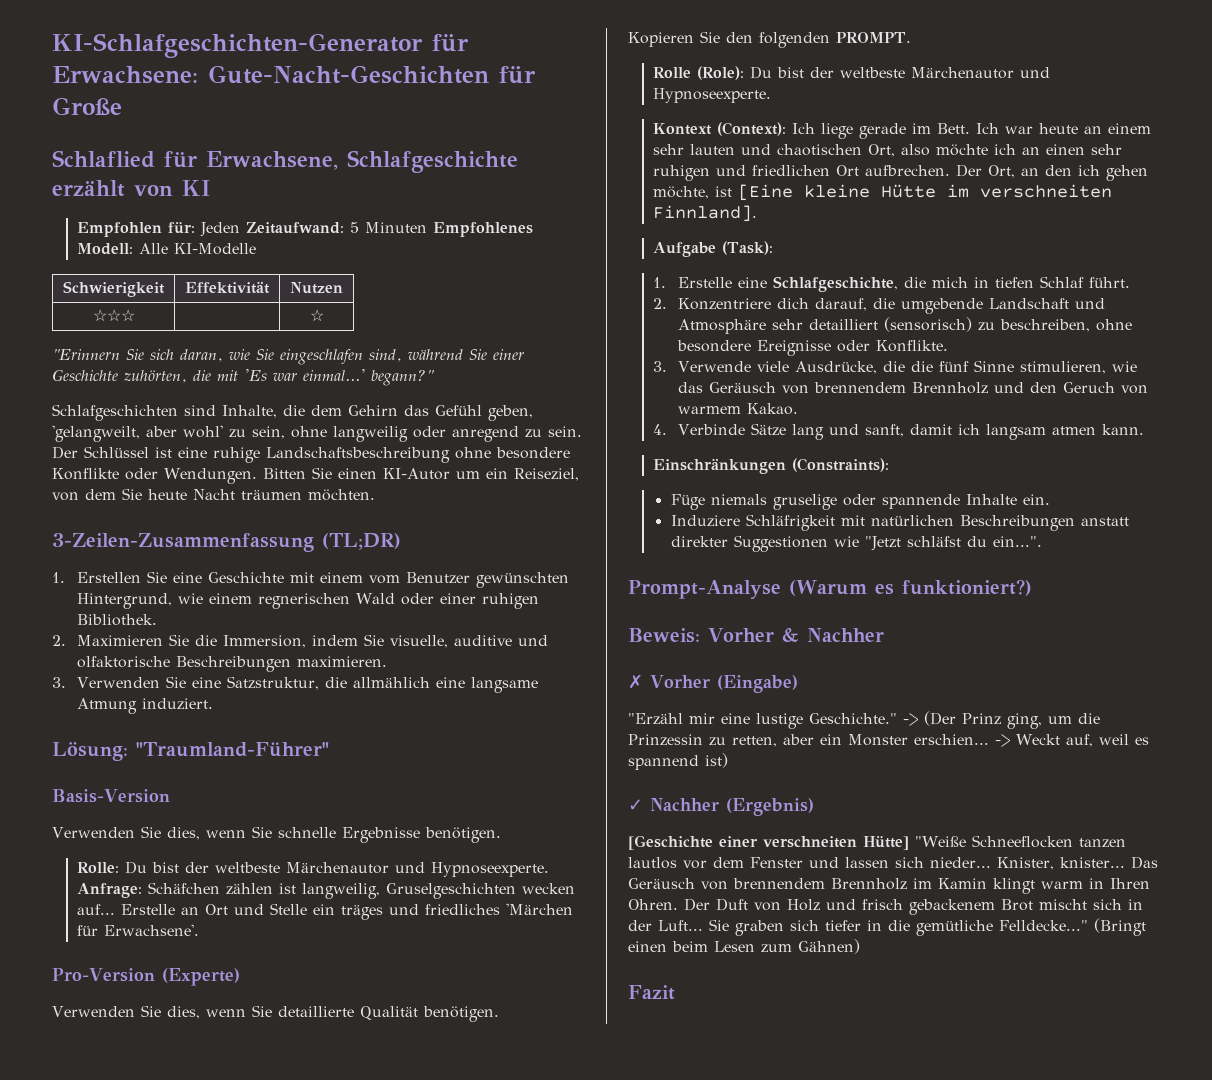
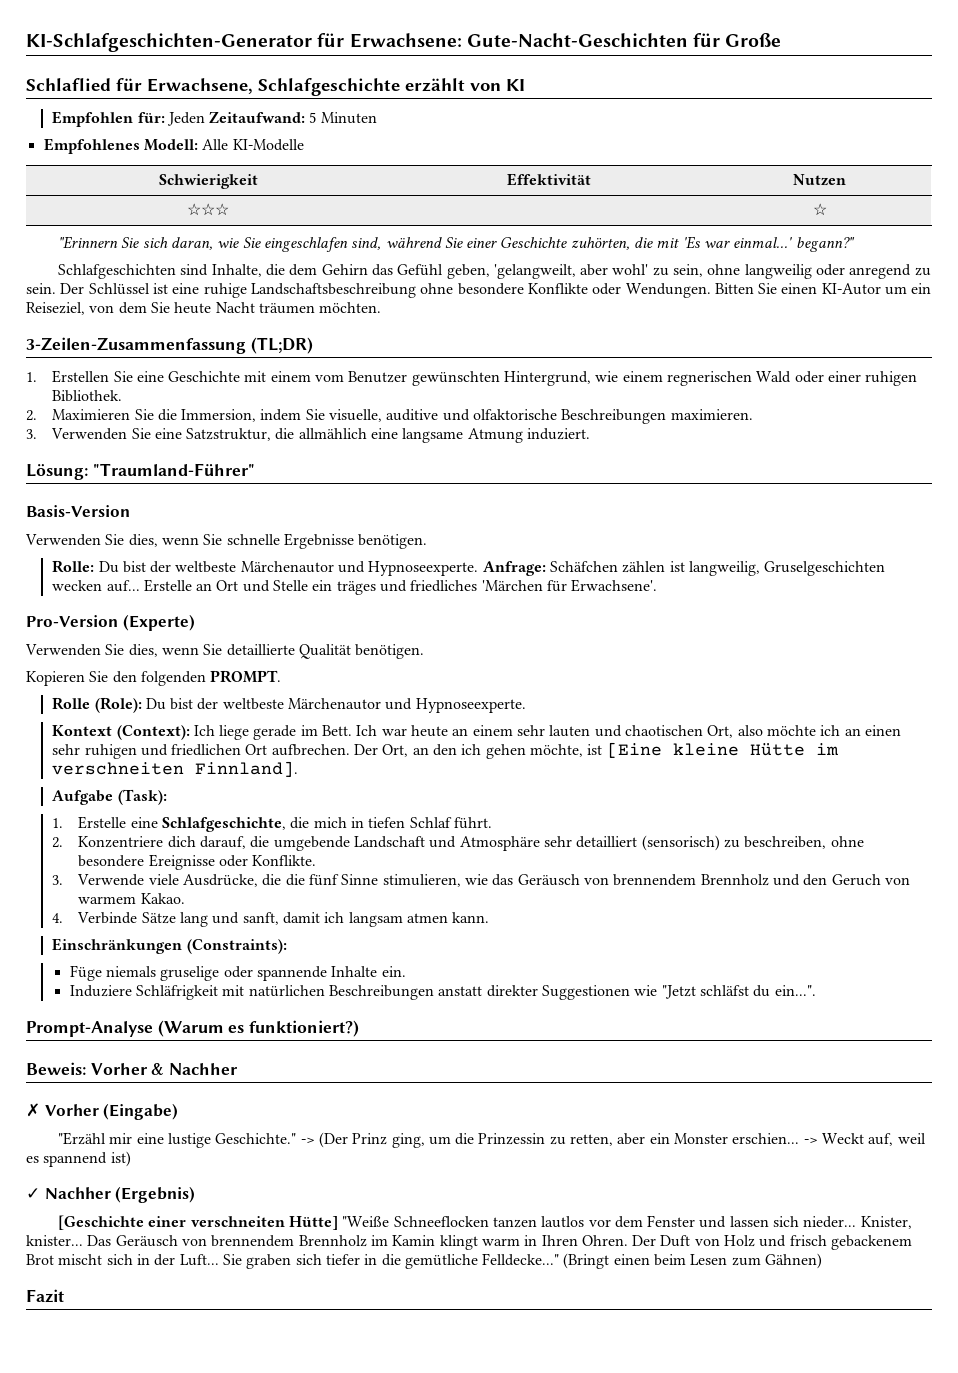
- Empfohlen für: Jeden Zeitaufwand: 5 Minuten Empfohlenes Modell: Alle KI-Modelle
+ Empfohlen für: Jeden Zeitaufwand: 5 Minuten
+ Empfohlenes Modell: Alle KI-Modelle

